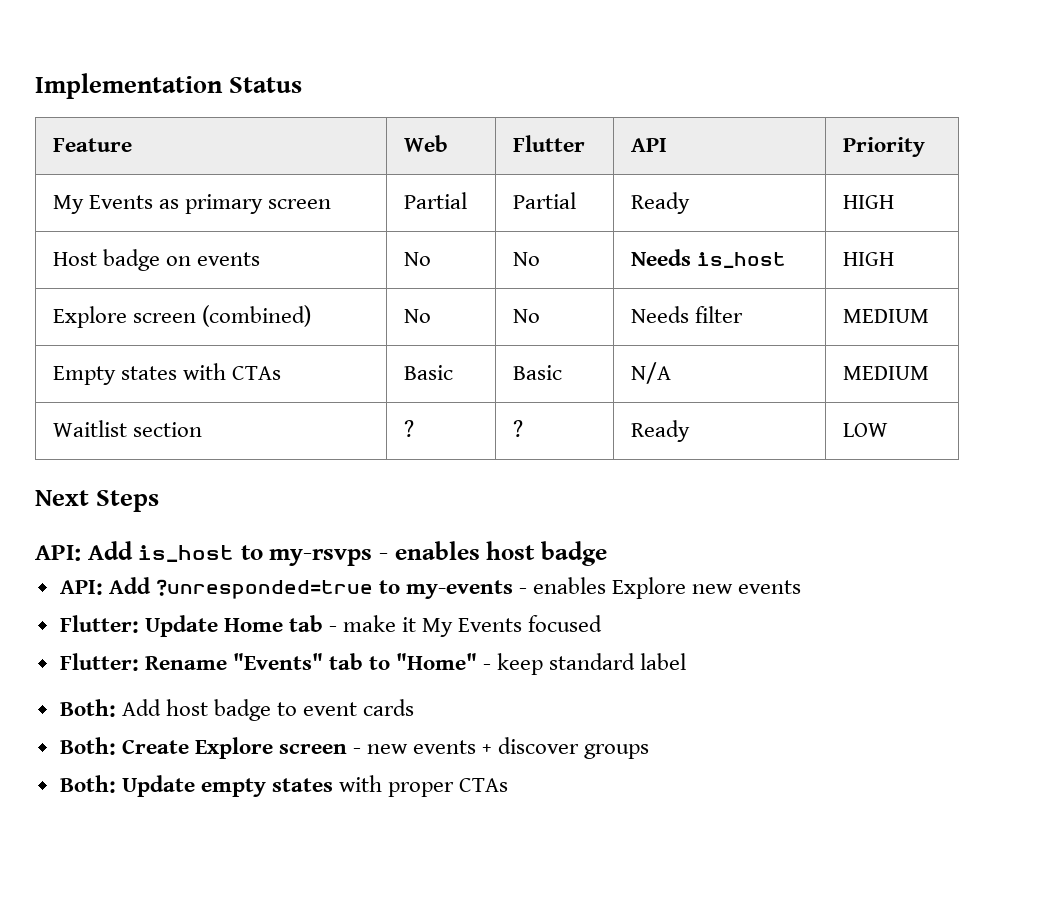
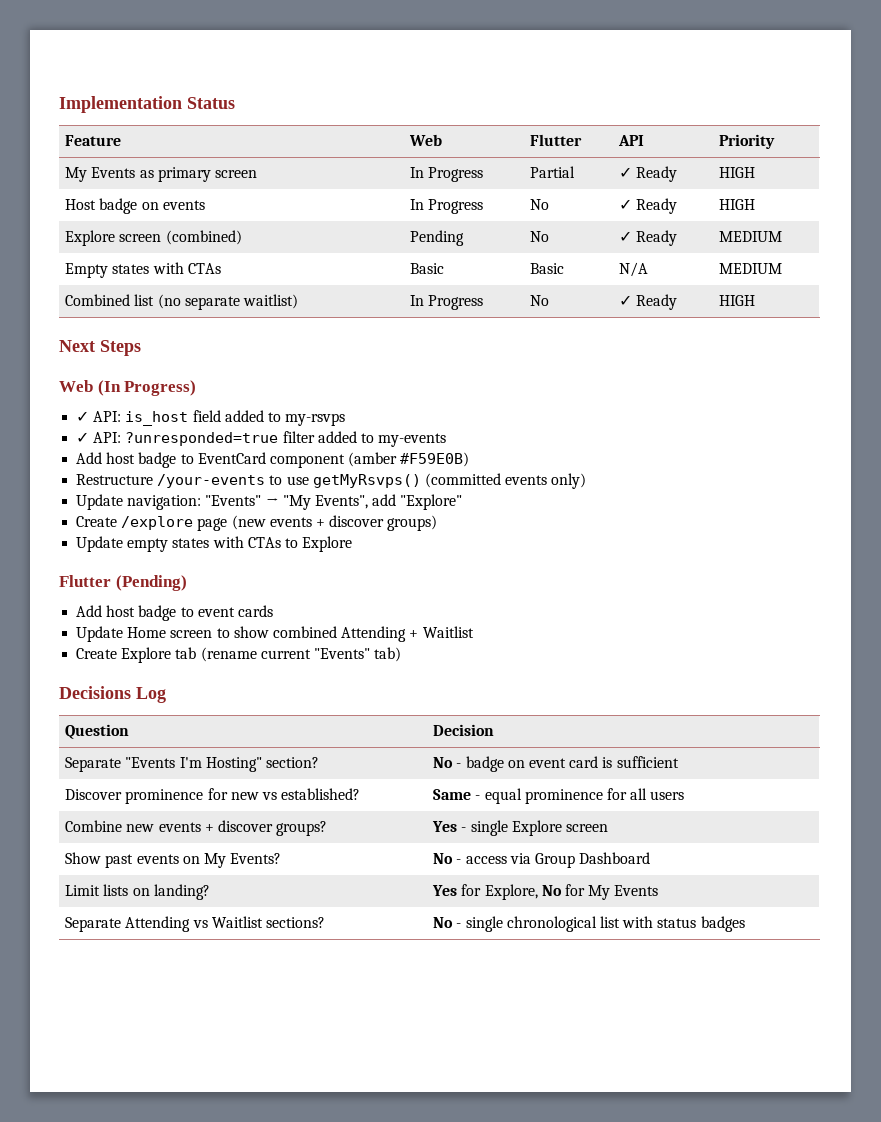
- My Events as primary screen | Partial | Partial | Ready | HIGH
+ My Events as primary screen | In Progress | Partial | ✓ Ready | HIGH
- Host badge on events | No | No | Needs is_host | HIGH
+ Host badge on events | In Progress | No | ✓ Ready | HIGH
- Explore screen (combined) | No | No | Needs filter | MEDIUM
+ Explore screen (combined) | Pending | No | ✓ Ready | MEDIUM
- Waitlist section | ? | ? | Ready | LOW
+ Combined list (no separate waitlist) | In Progress | No | ✓ Ready | HIGH
- API: Add is_host to my-rsvps - enables host badge
- API: Add ?unresponded=true to my-events - enables Explore new events
- Flutter: Update Home tab - make it My Events focused
- Flutter: Rename "Events" tab to "Home" - keep standard label
- Both: Add host badge to event cards
+ Web (In Progress)
+ ✓ API: is_host field added to my-rsvps
+ ✓ API: ?unresponded=true filter added to my-events
+ Add host badge to EventCard component (amber #F59E0B)
+ Restructure /your-events to use getMyRsvps() (committed events only)
+ Update navigation: "Events" → "My Events", add "Explore"
+ Create /explore page (new events + discover groups)
+ Update empty states with CTAs to Explore
+ Flutter (Pending)
+ Add host badge to event cards
- Both: Create Explore screen - new events + discover groups
- Both: Update empty states with proper CTAs
+ Update Home screen to show combined Attending + Waitlist
+ Create Explore tab (rename current "Events" tab)
+ Decisions Log
+ Question | Decision
+ Separate "Events I'm Hosting" section? | No - badge on event card is sufficient
+ Discover prominence for new vs established? | Same - equal prominence for all users
+ Combine new events + discover groups? | Yes - single Explore screen
+ Show past events on My Events? | No - access via Group Dashboard
+ Limit lists on landing? | Yes for Explore, No for My Events
+ Separate Attending vs Waitlist sections? | No - single chronological list with status badges

